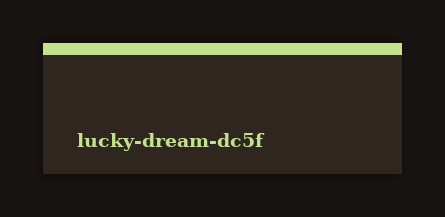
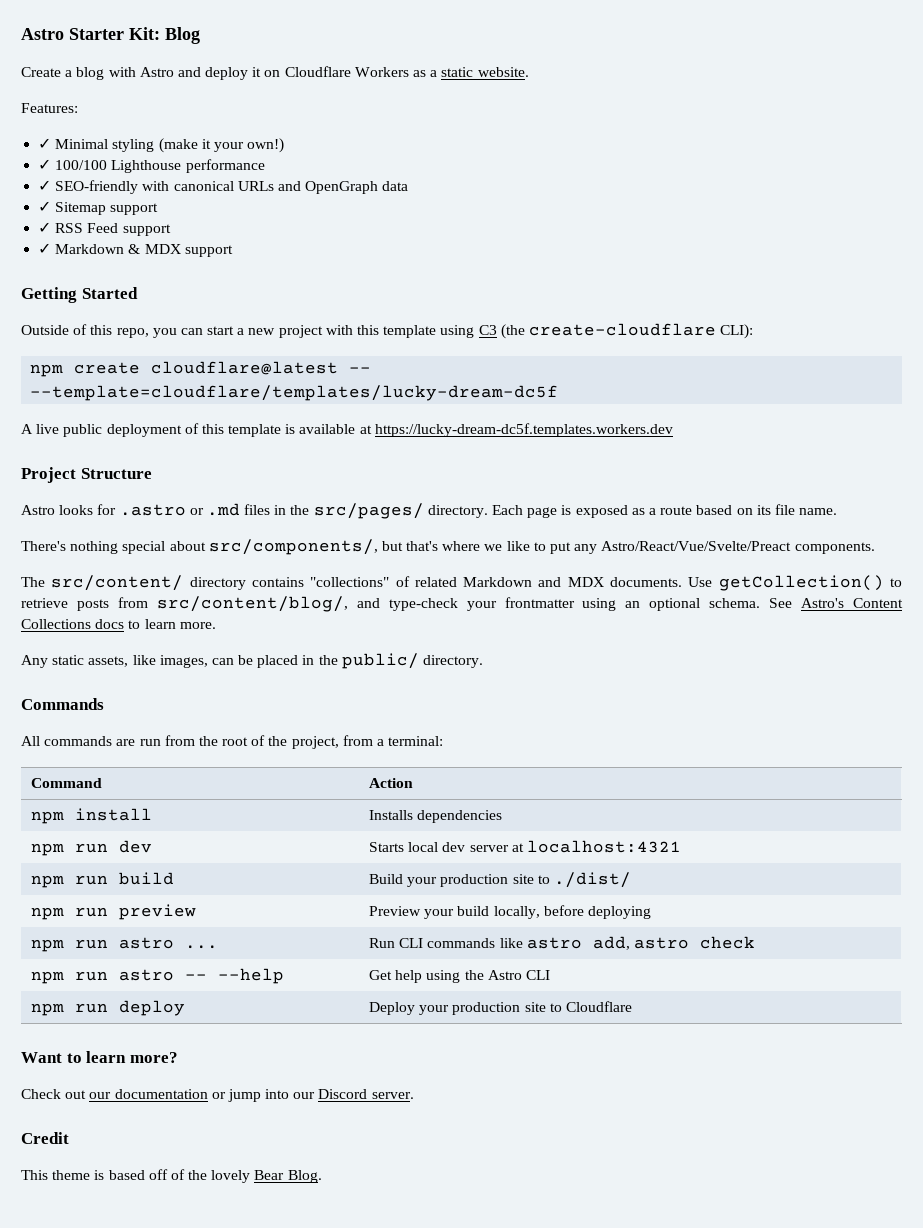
- lucky-dream-dc5f
+ Astro Starter Kit: Blog
+ Create a blog with Astro and deploy it on Cloudflare Workers as a static website.
+ Features:
+ ✓ Minimal styling (make it your own!)
+ ✓ 100/100 Lighthouse performance
+ ✓ SEO-friendly with canonical URLs and OpenGraph data
+ ✓ Sitemap support
+ ✓ RSS Feed support
+ ✓ Markdown & MDX support
+ Getting Started
+ Outside of this repo, you can start a new project with this template using C3 (the create-cloudflare CLI):
+ npm create cloudflare@latest -- --template=cloudflare/templates/lucky-dream-dc5f
+ A live public deployment of this template is available at https://lucky-dream-dc5f.templates.workers.dev
+ Project Structure
+ Astro looks for .astro or .md files in the src/pages/ directory. Each page is exposed as a route based on its file name.
+ There's nothing special about src/components/, but that's where we like to put any Astro/React/Vue/Svelte/Preact components.
+ The src/content/ directory contains "collections" of related Markdown and MDX documents. Use getCollection() to retrieve posts from src/content/blog/, and type-check your frontmatter using an optional schema. See Astro's Content Collections docs to learn more.
+ Any static assets, like images, can be placed in the public/ directory.
+ Commands
+ All commands are run from the root of the project, from a terminal:
+ Command | Action
+ npm install | Installs dependencies
+ npm run dev | Starts local dev server at localhost:4321
+ npm run build | Build your production site to ./dist/
+ npm run preview | Preview your build locally, before deploying
+ npm run astro ... | Run CLI commands like astro add, astro check
+ npm run astro -- --help | Get help using the Astro CLI
+ npm run deploy | Deploy your production site to Cloudflare
+ Want to learn more?
+ Check out our documentation or jump into our Discord server.
+ Credit
+ This theme is based off of the lovely Bear Blog.

